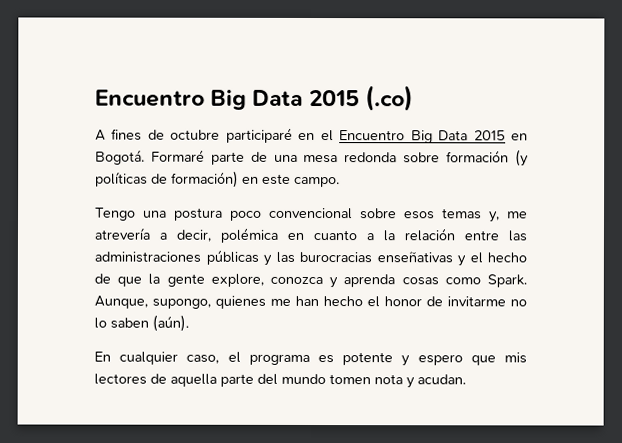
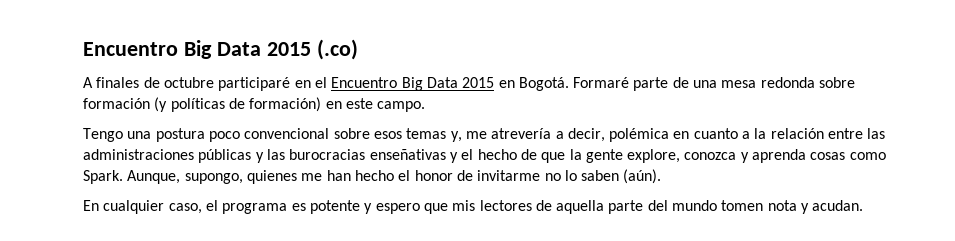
- A fines de octubre participaré en el Encuentro Big Data 2015 en Bogotá.
+ A finales de octubre participaré en el Encuentro Big Data 2015 en Bogotá.

